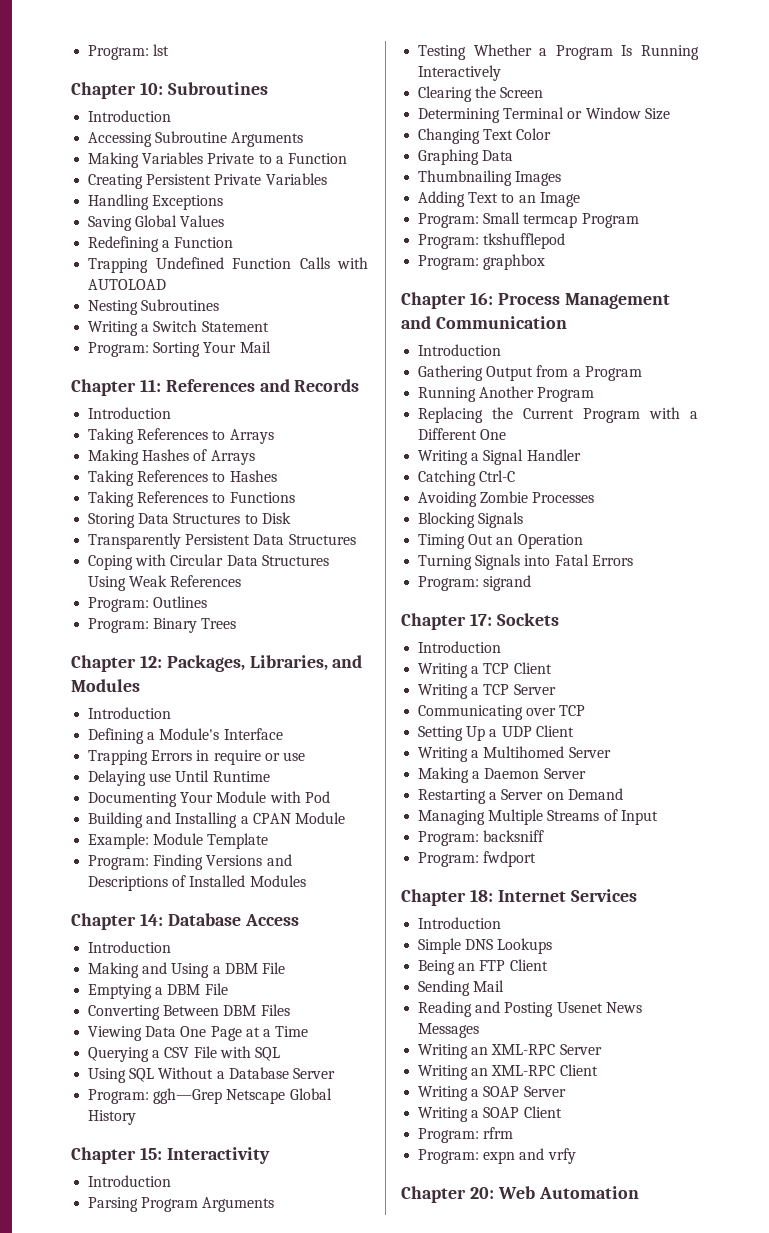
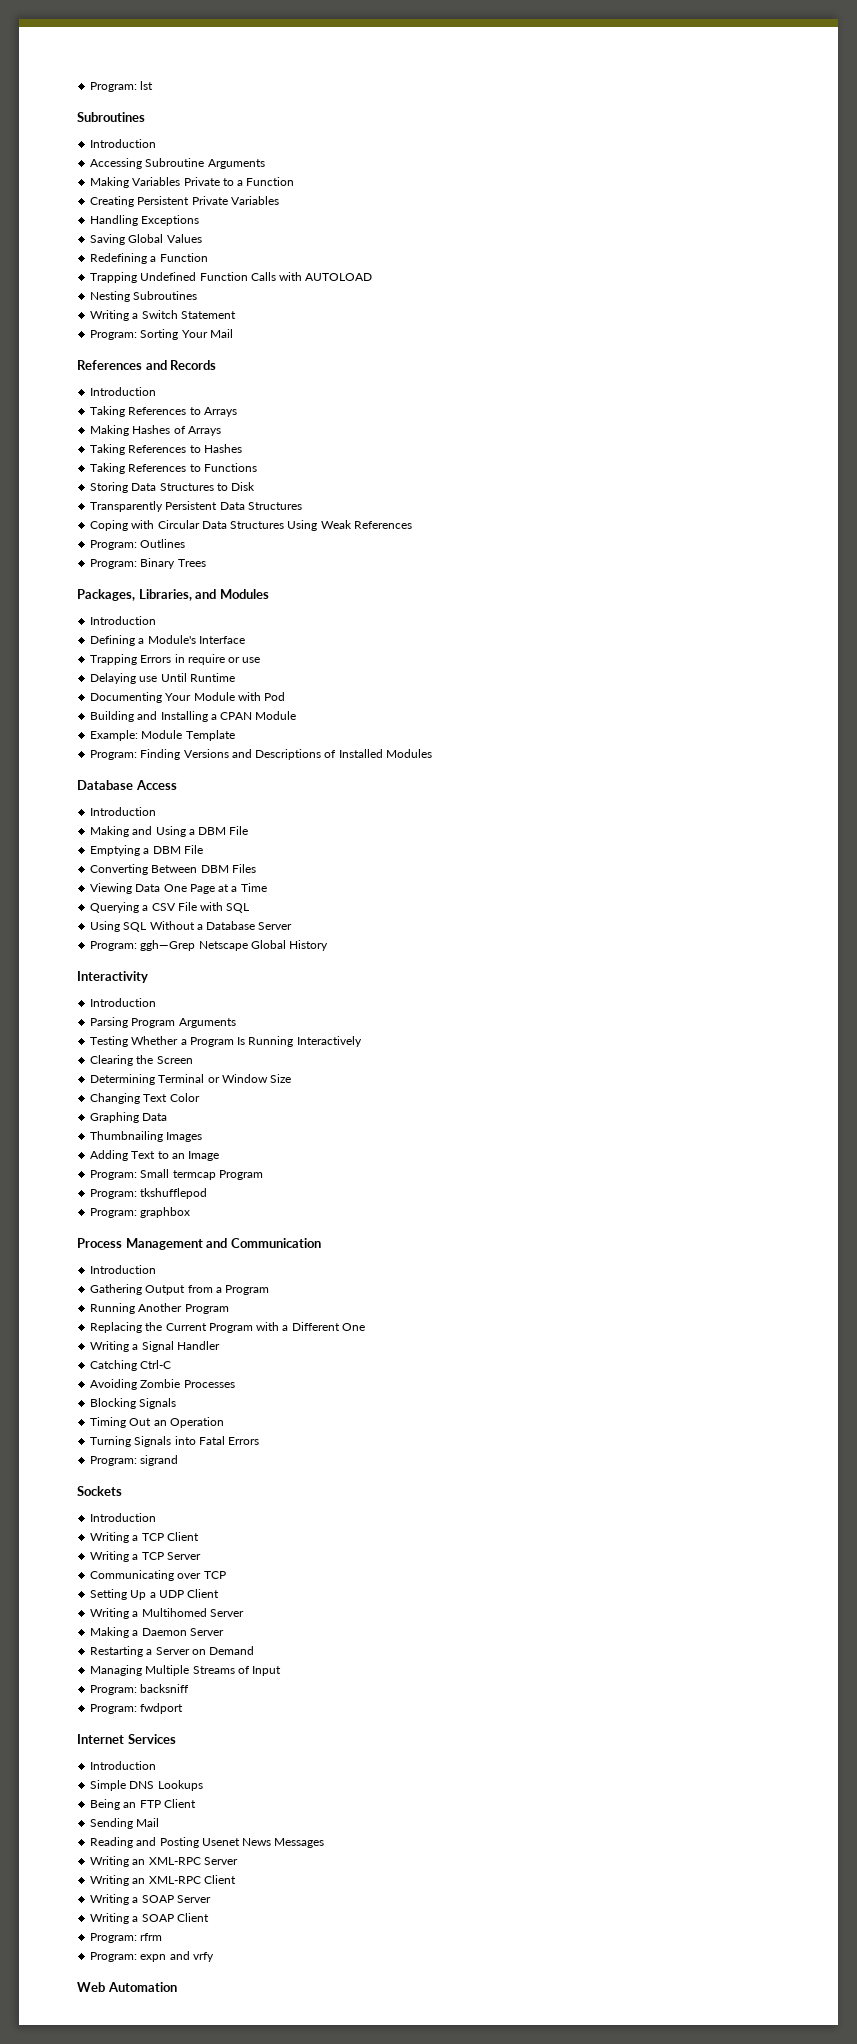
  Program: lst
- Chapter 10: Subroutines
+ Subroutines
- Chapter 11: References and Records
+ References and Records
- Chapter 12: Packages, Libraries, and Modules
+ Packages, Libraries, and Modules
- Chapter 14: Database Access
+ Database Access
- Chapter 15: Interactivity
+ Interactivity
- Chapter 16: Process Management and Communication
+ Process Management and Communication
- Chapter 17: Sockets
+ Sockets
- Chapter 18: Internet Services
+ Internet Services
- Chapter 20: Web Automation
+ Web Automation

